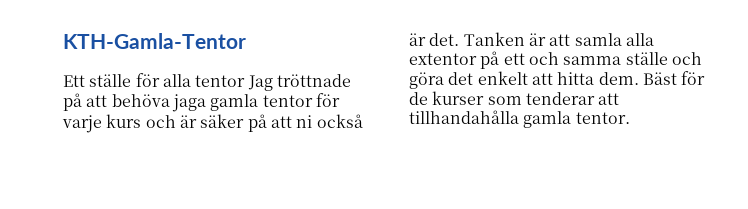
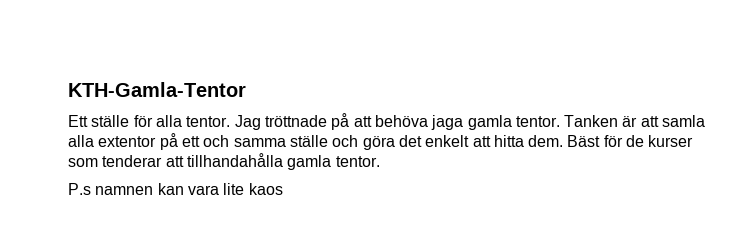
- Ett ställe för alla tentor Jag tröttnade på att behöva jaga gamla tentor för varje kurs och är säker på att ni också är det.
+ Ett ställe för alla tentor. Jag tröttnade på att behöva jaga gamla tentor.
+ P.s namnen kan vara lite kaos

